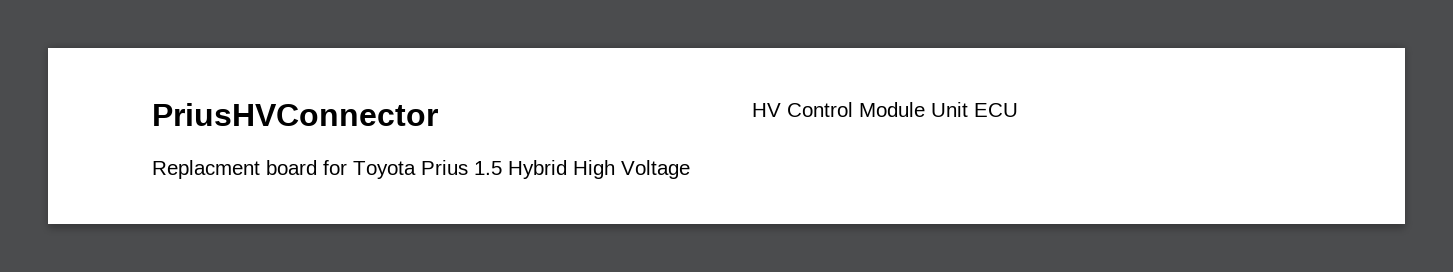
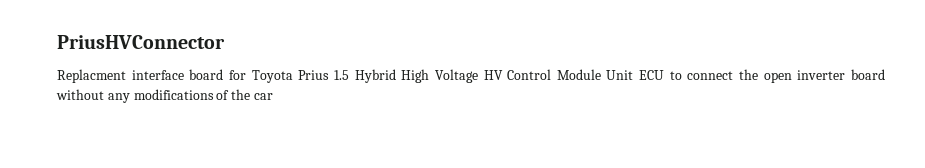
- Replacment board for Toyota Prius 1.5 Hybrid High Voltage HV Control Module Unit ECU
+ Replacment interface board for Toyota Prius 1.5 Hybrid High Voltage HV Control Module Unit ECU to connect the open inverter board without any modifications of the car

